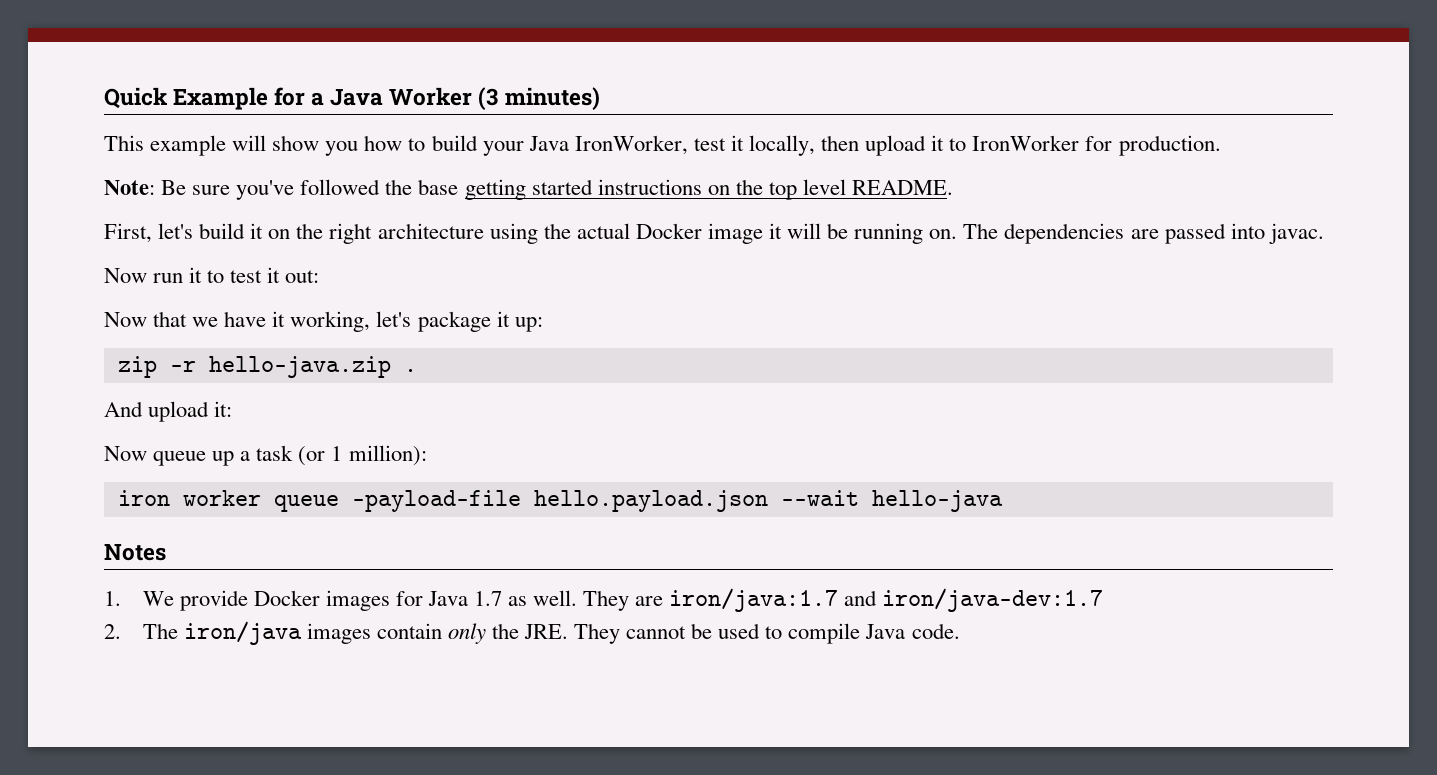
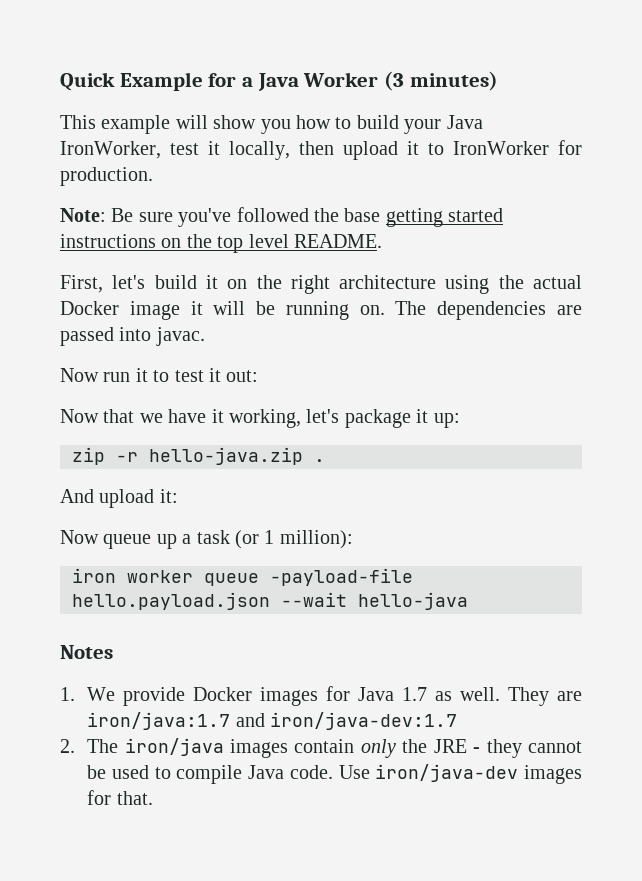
- 2. The iron/java images contain only the JRE. They cannot be used to compile Java code.
+ 2. The iron/java images contain only the JRE - they cannot be used to compile Java code.
+ Use iron/java-dev images for that.

